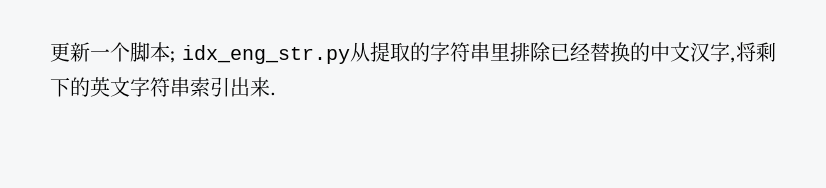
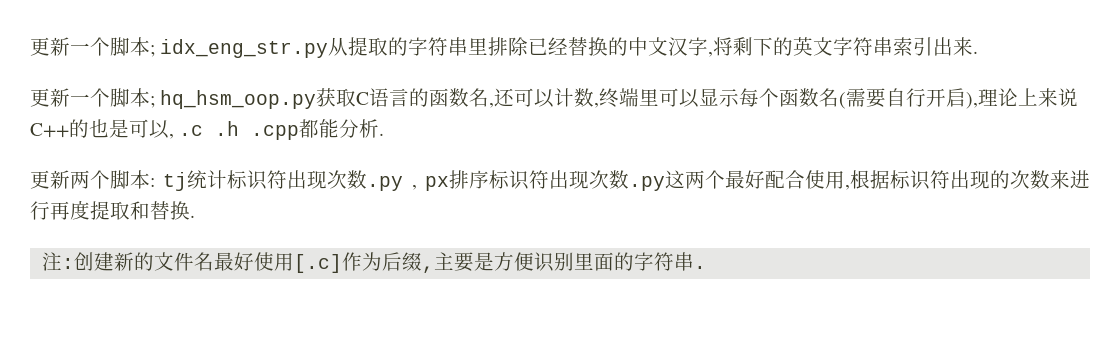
+ 更新一个脚本; hq_hsm_oop.py获取C语言的函数名,还可以计数,终端里可以显示每个函数名(需要自行开启),理论上来说C++的也是可以, .c .h .cpp都能分析.
+ 更新两个脚本: tj统计标识符出现次数.py , px排序标识符出现次数.py这两个最好配合使用,根据标识符出现的次数来进行再度提取和替换.
+ 注:创建新的文件名最好使用[.c]作为后缀,主要是方便识别里面的字符串.

